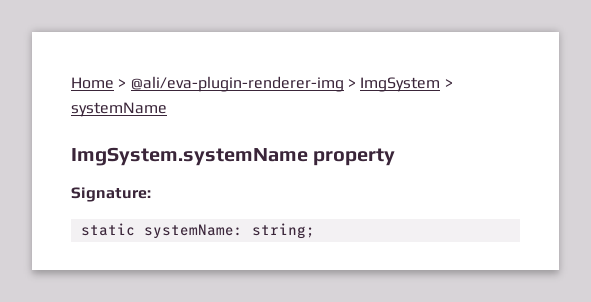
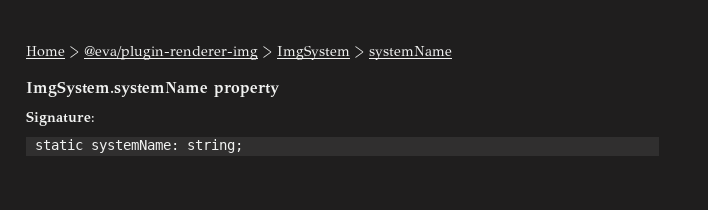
- Home > @ali/eva-plugin-renderer-img > ImgSystem > systemName
+ Home > @eva/plugin-renderer-img > ImgSystem > systemName

